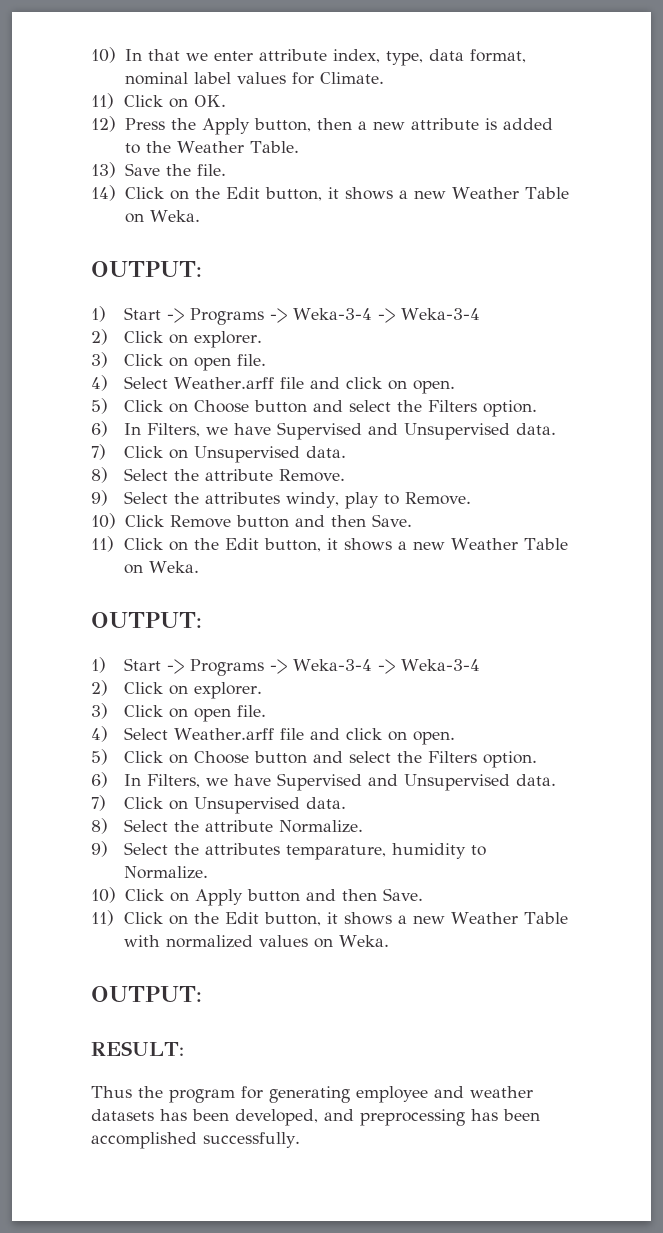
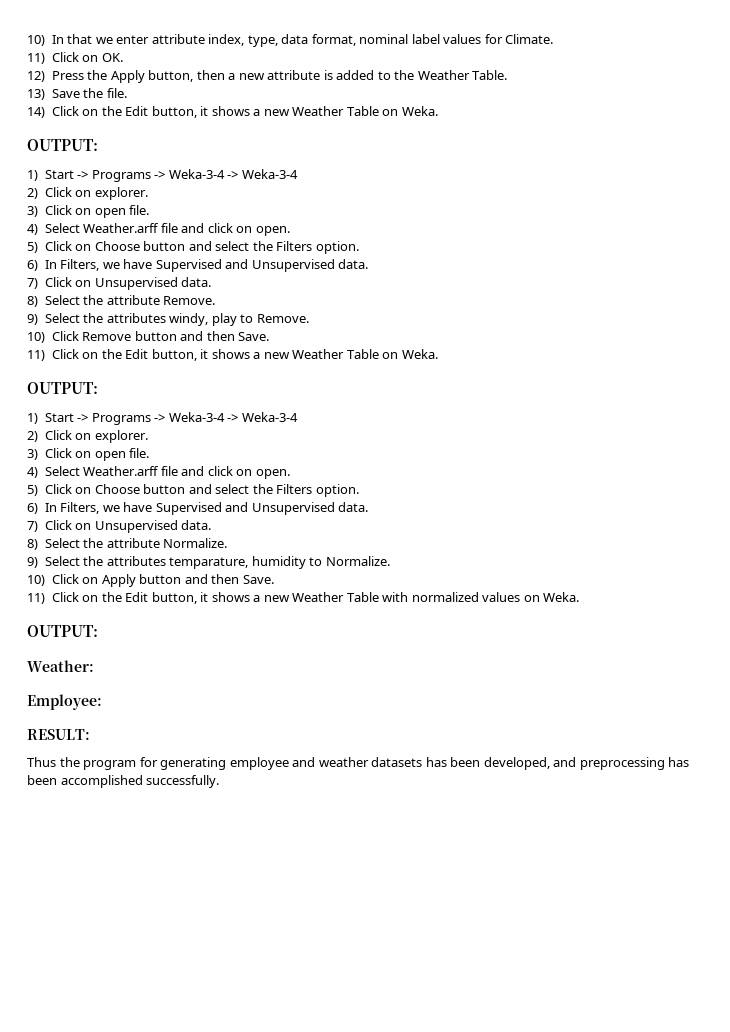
+ Weather:
+ Employee:

